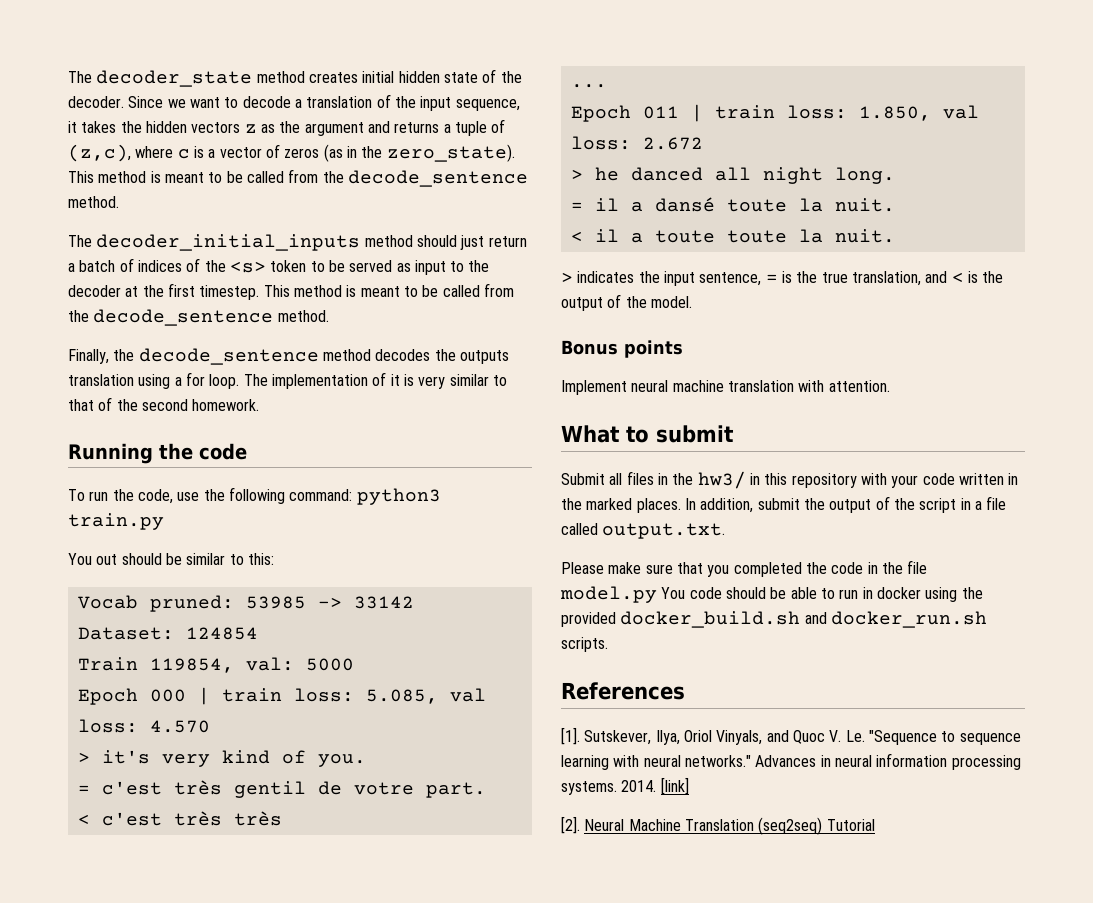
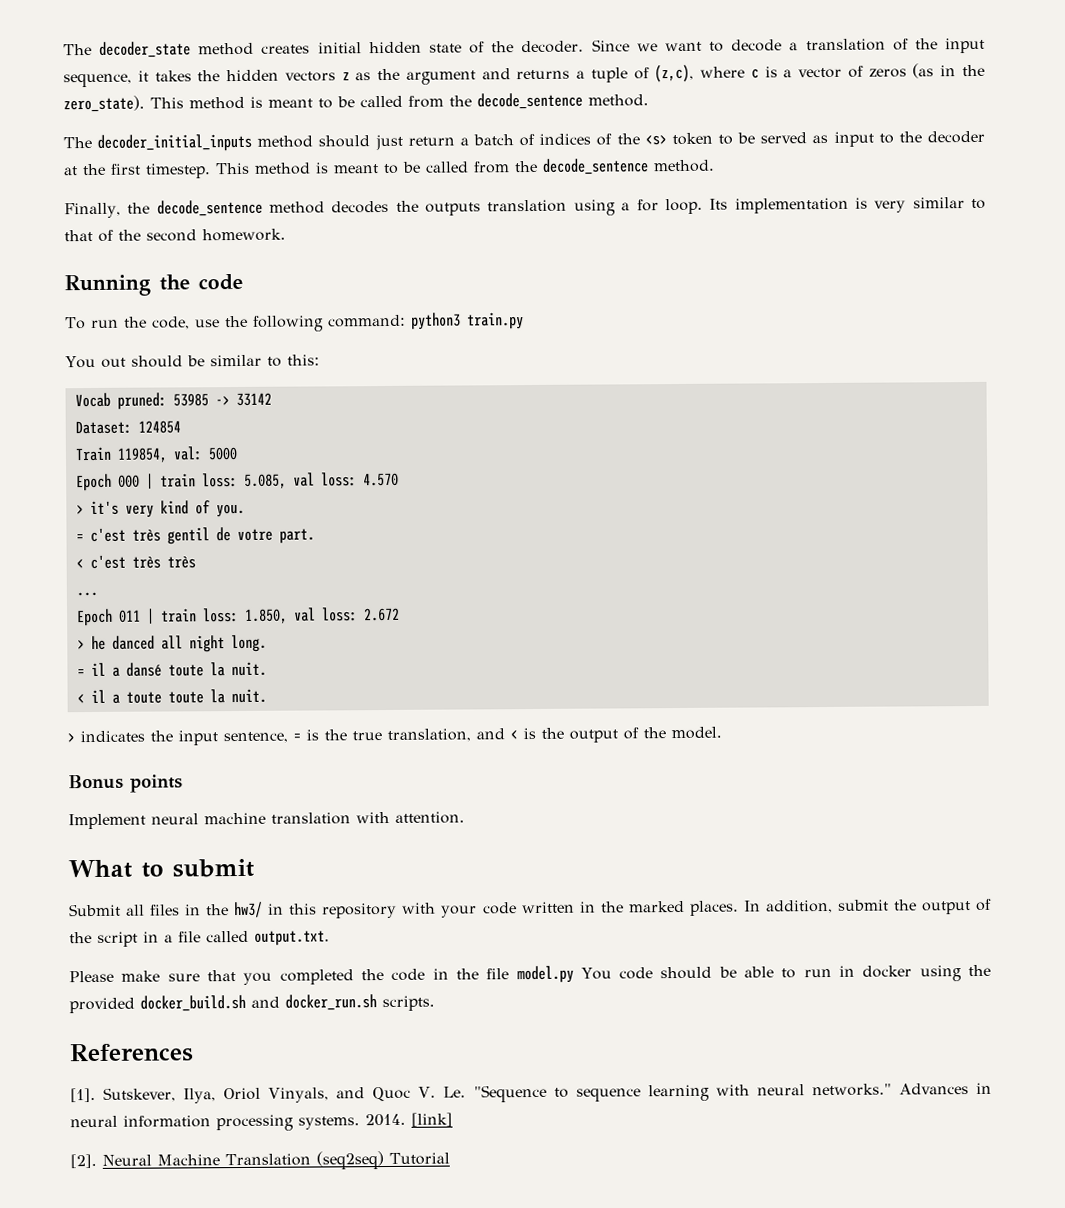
- The implementation of it is very similar to that of the second homework.
+ Its implementation is very similar to that of the second homework.

